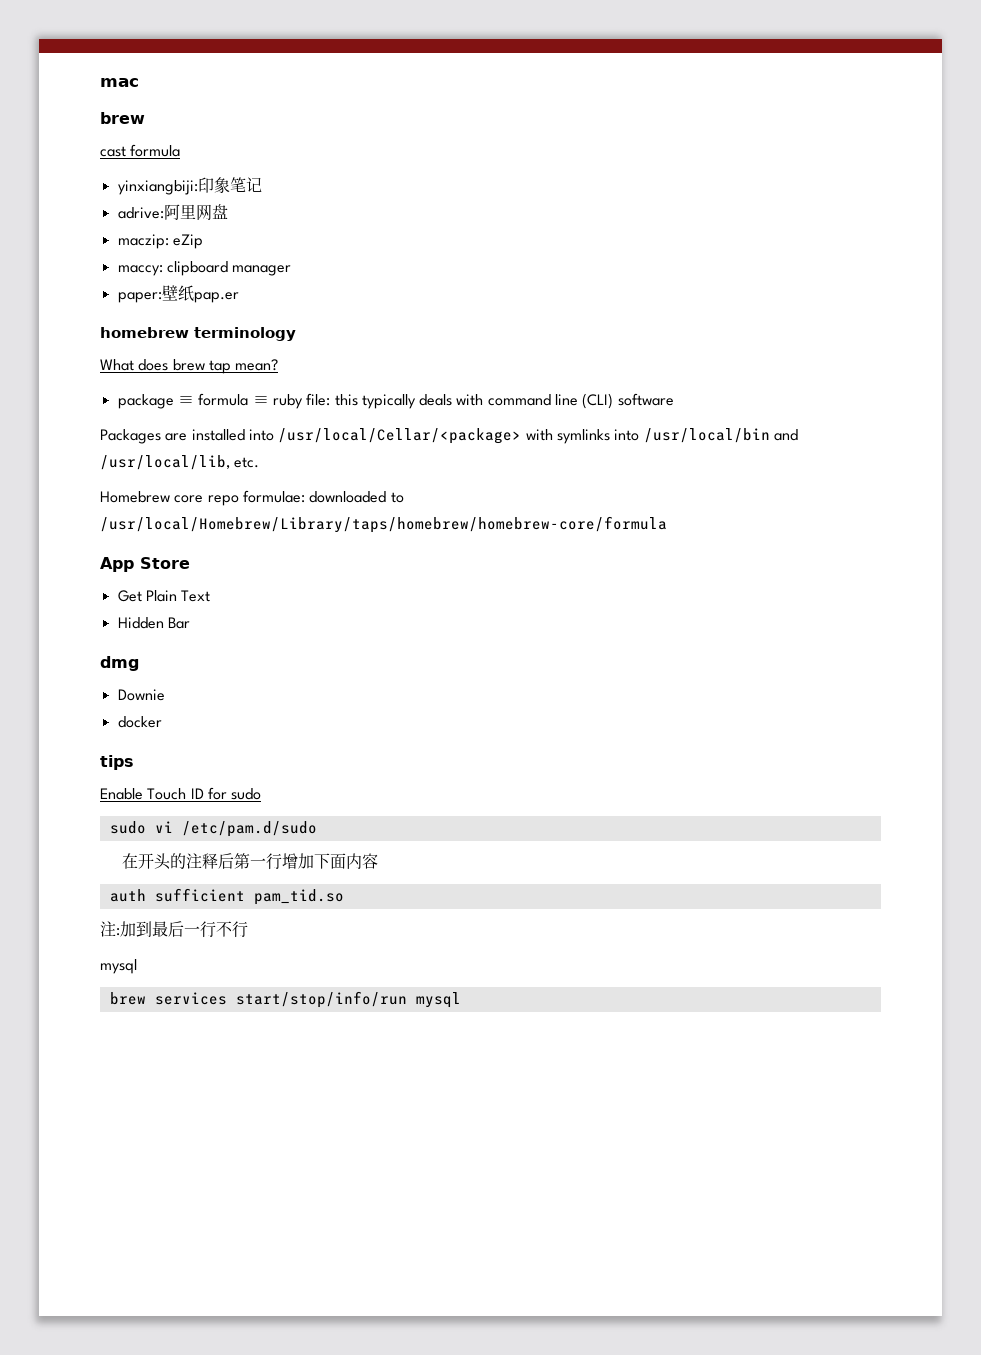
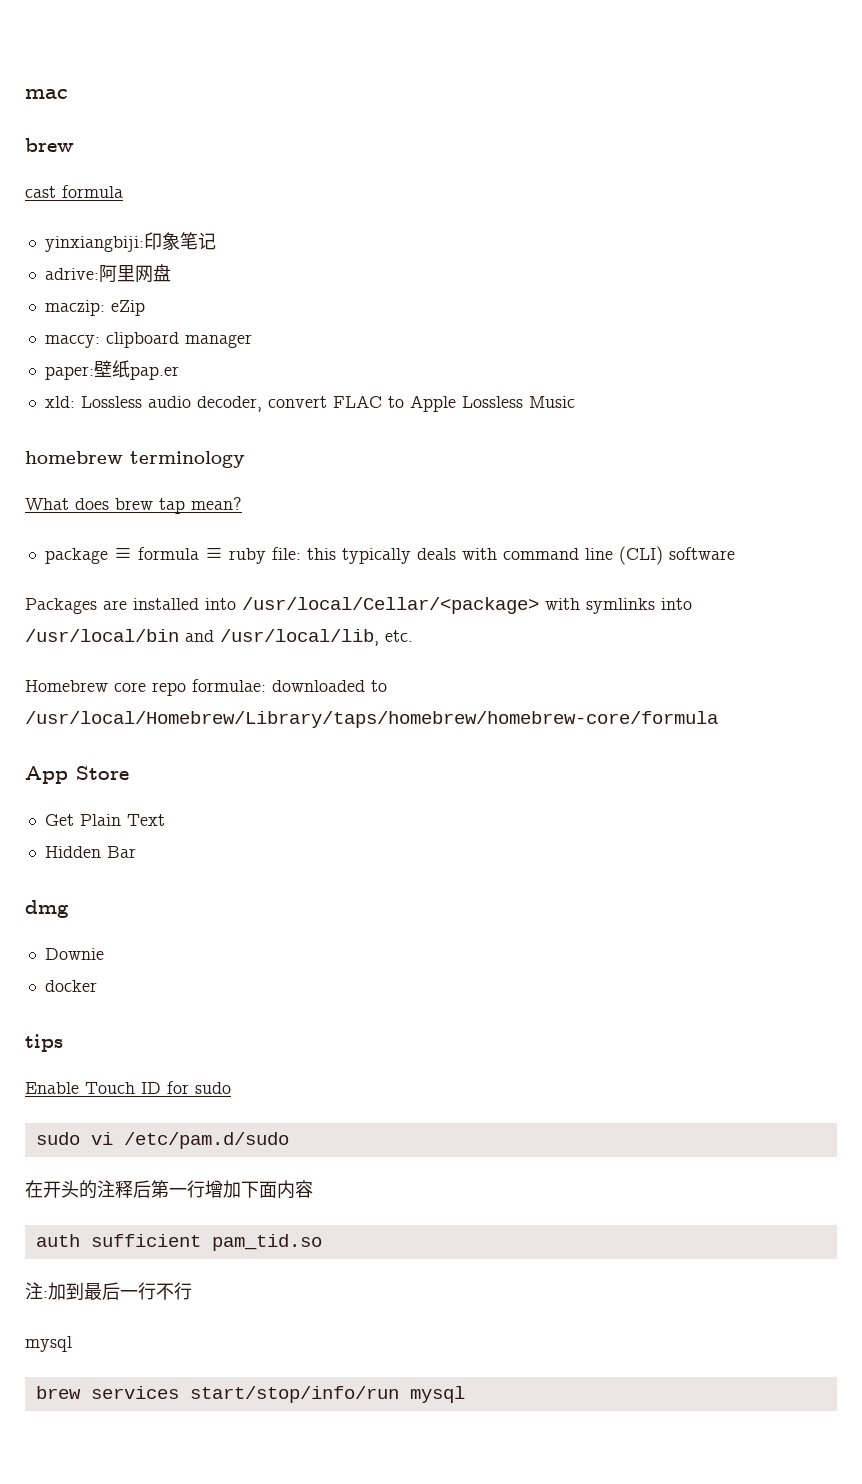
+ xld: Lossless audio decoder, convert FLAC to Apple Lossless Music

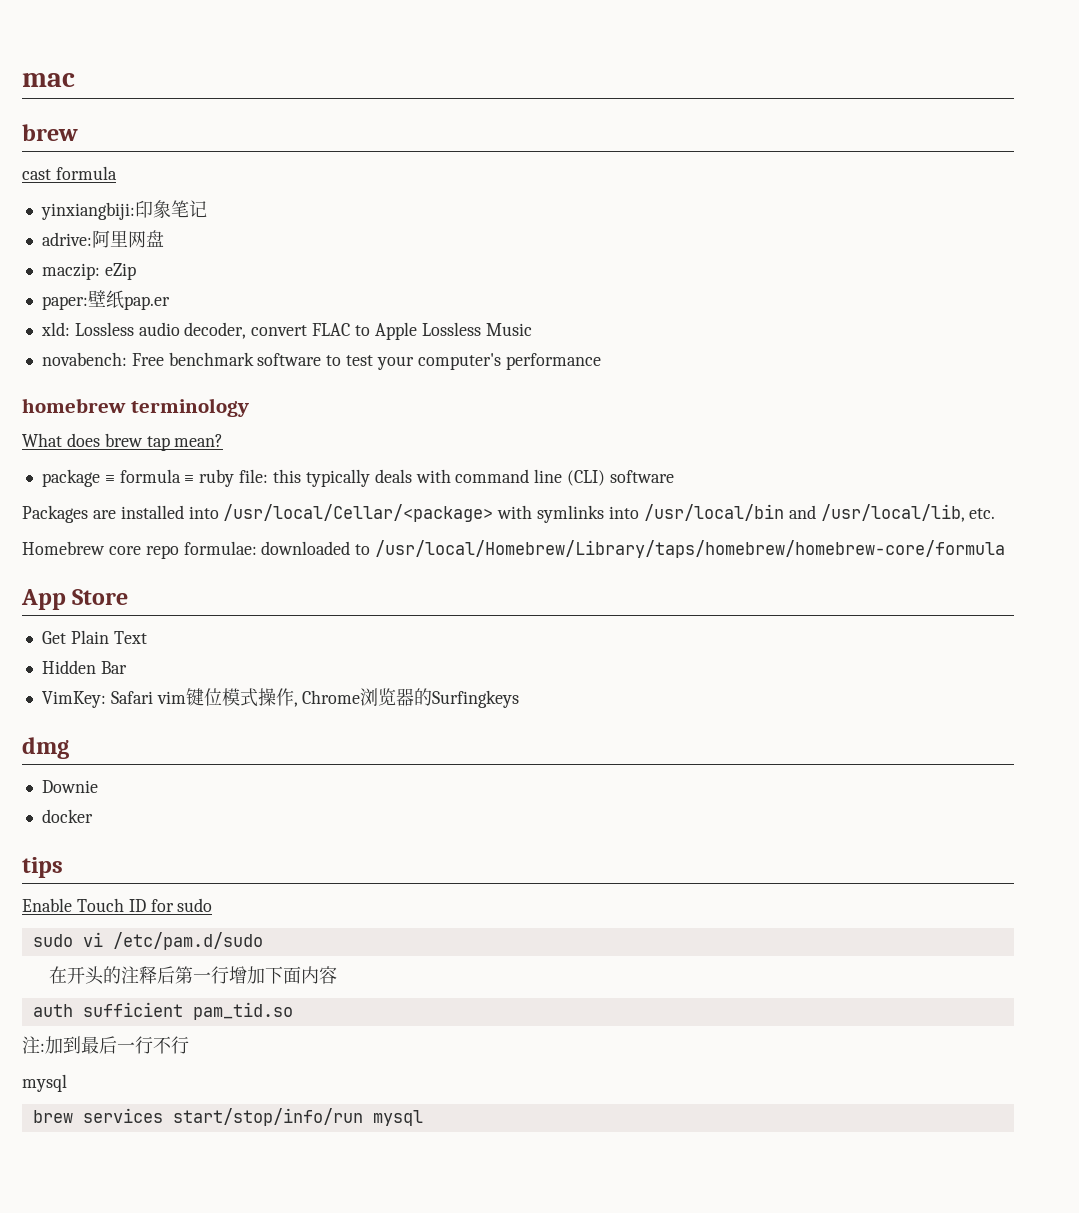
- maccy: clipboard manager
+ novabench: Free benchmark software to test your computer's performance
+ VimKey: Safari vim键位模式操作, Chrome浏览器的Surfingkeys

